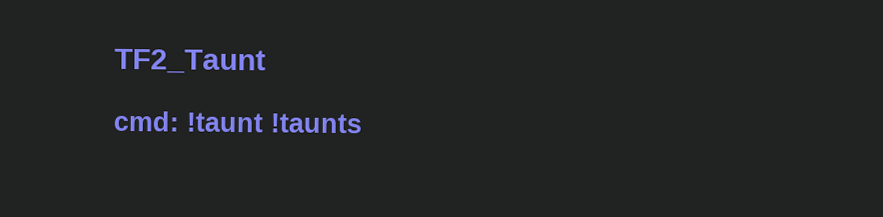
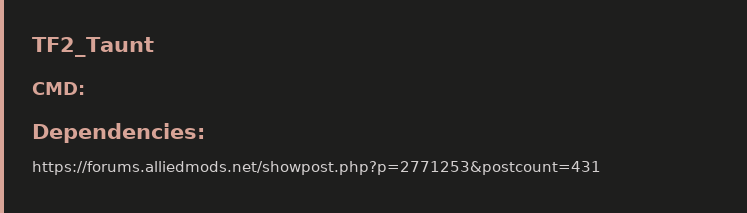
- cmd: !taunt !taunts
+ CMD:
+ Dependencies:
+ https://forums.alliedmods.net/showpost.php?p=2771253&postcount=431

